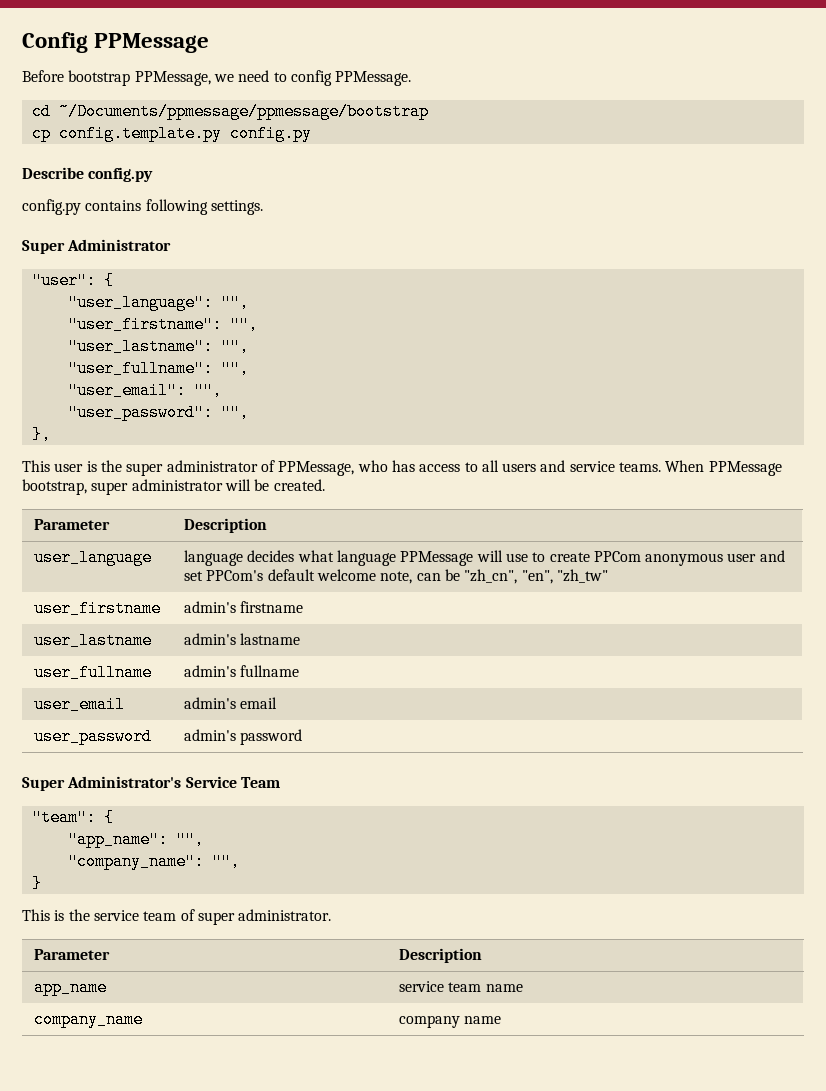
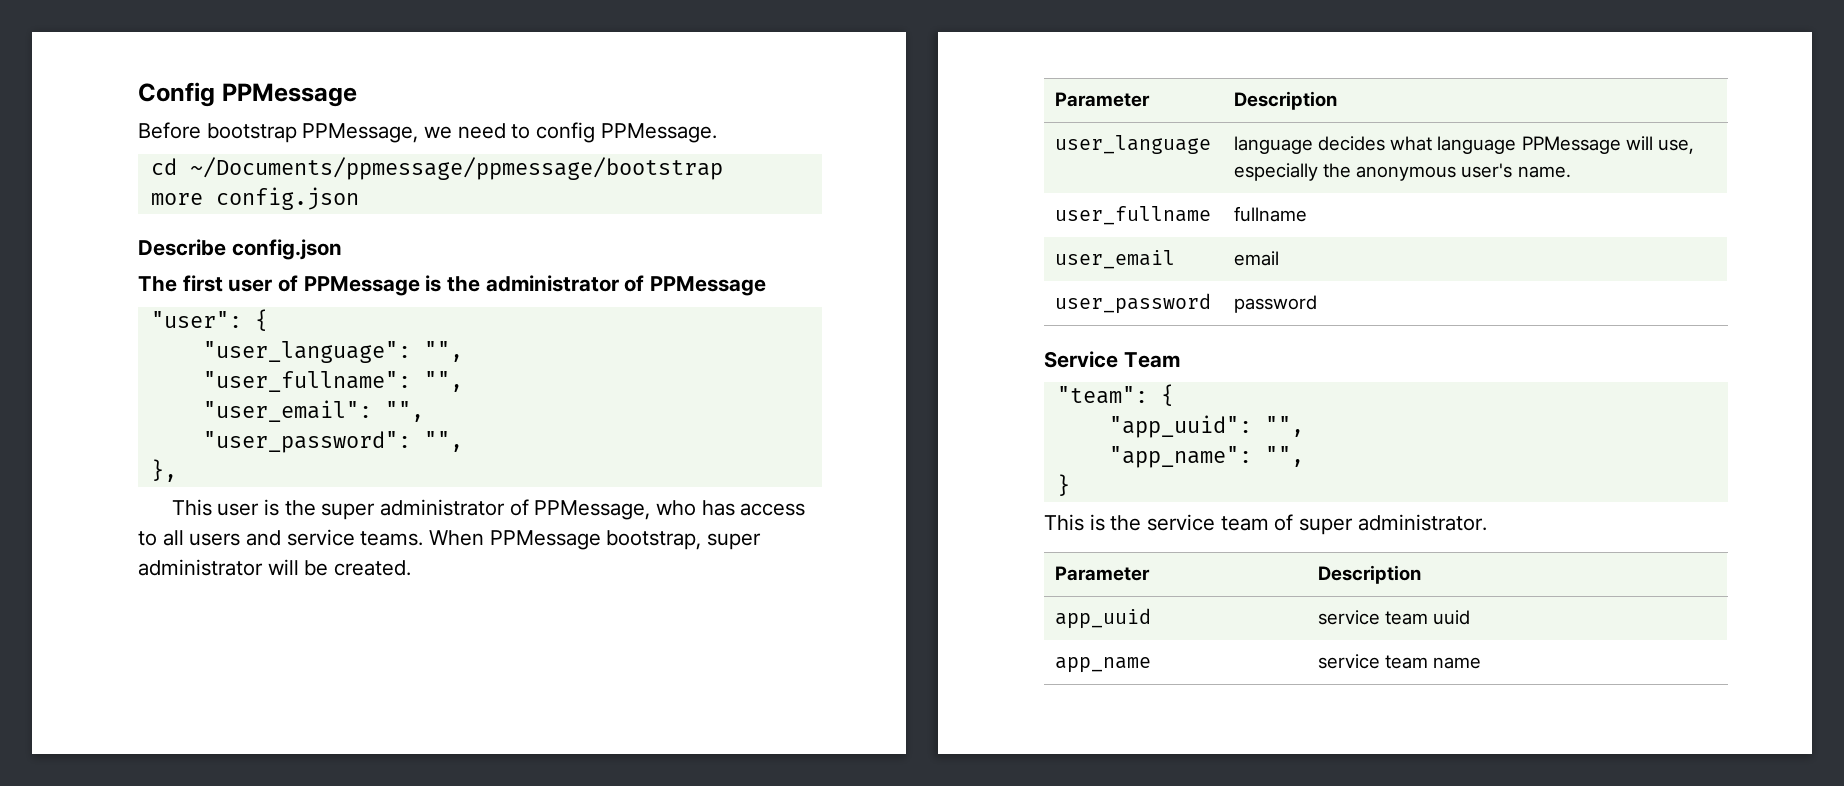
- cp config.template.py config.py
- Describe config.py
- config.py contains following settings.
- Super Administrator
+ more config.json
+ Describe config.json
+ The first user of PPMessage is the administrator of PPMessage
- "user_firstname": "",
- "user_lastname": "",
- user_language | language decides what language PPMessage will use to create PPCom anonymous user and set PPCom's default welcome note, can be "zh_cn", "en", "zh_tw"
- user_firstname | admin's firstname
- user_lastname | admin's lastname
+ user_language | language decides what language PPMessage will use, especially the anonymous user's name.
- user_fullname | admin's fullname
+ user_fullname | fullname
- user_email | admin's email
+ user_email | email
- user_password | admin's password
+ user_password | password
- Super Administrator's Service Team
+ Service Team
+ "app_uuid": "",
  "app_name": "",
- "company_name": "",
+ app_uuid | service team uuid
- company_name | company name

